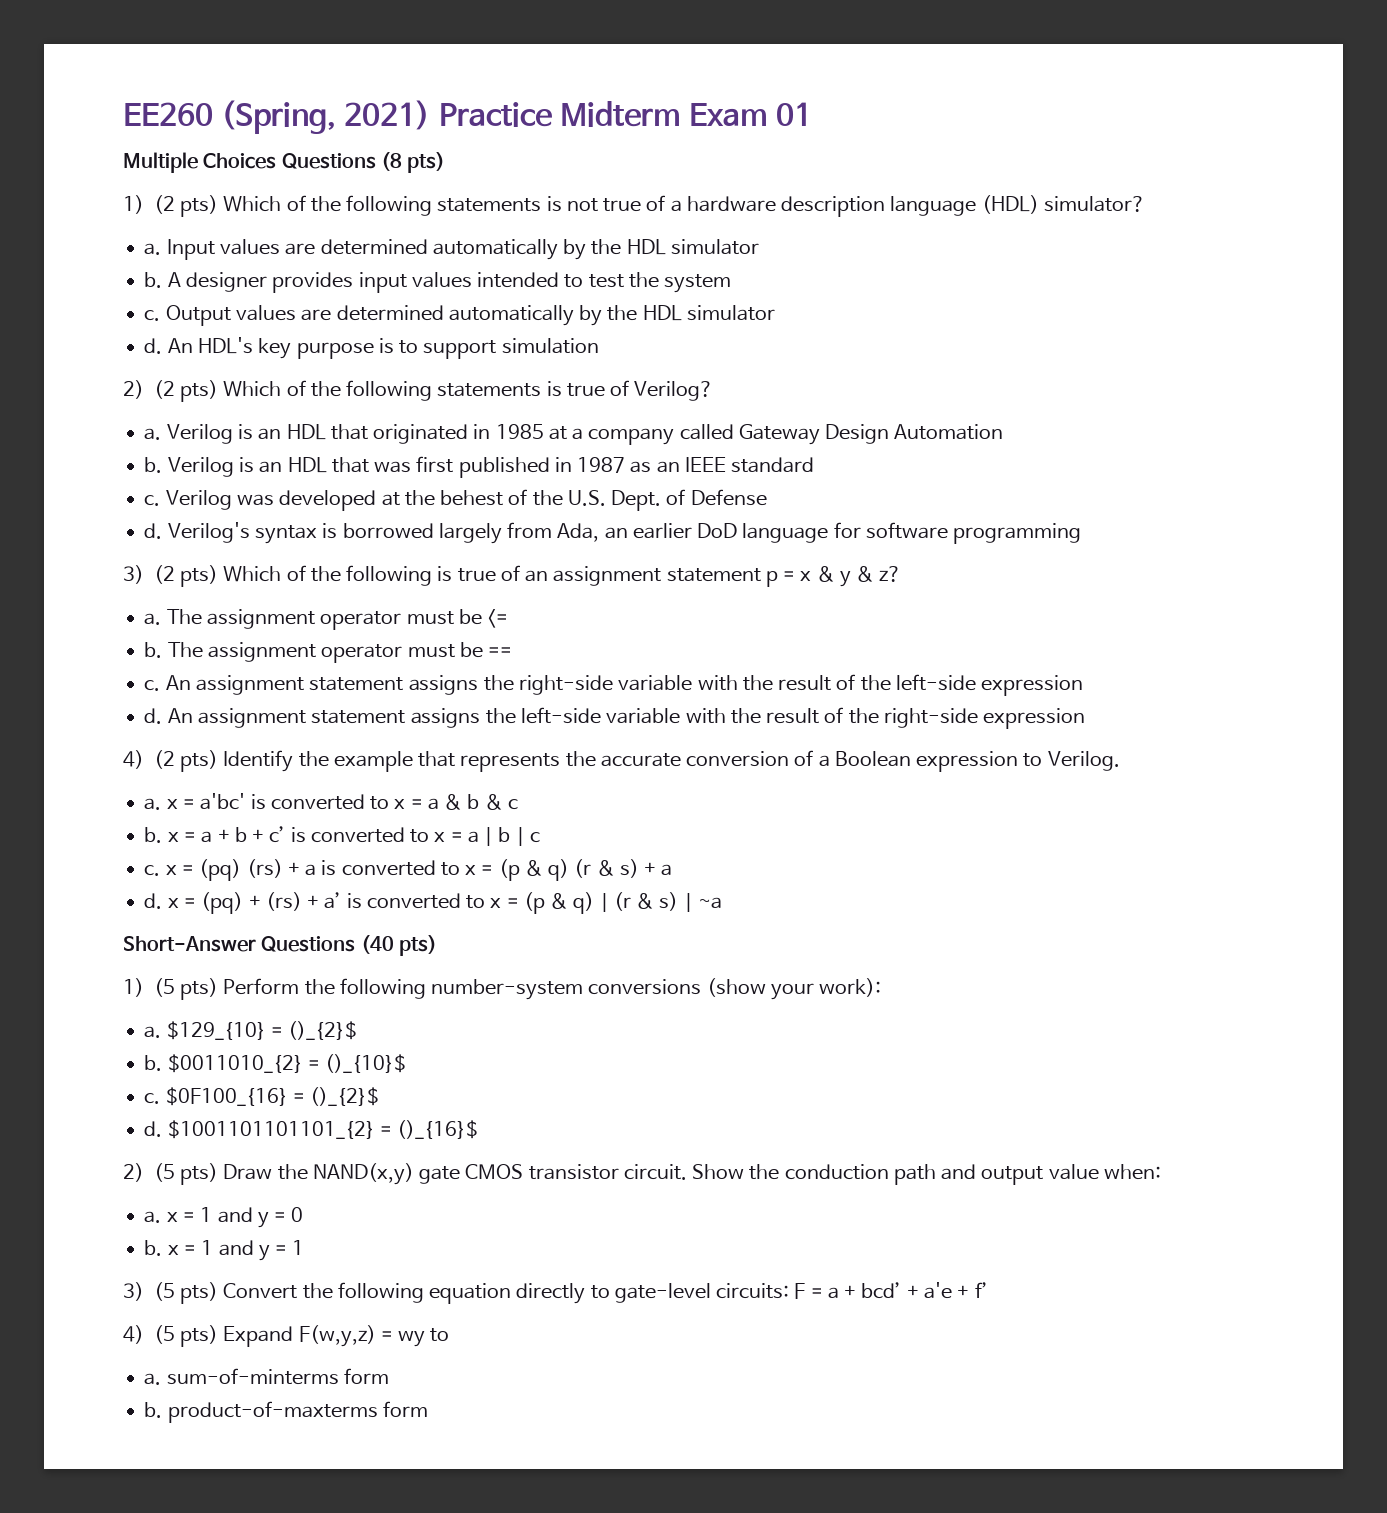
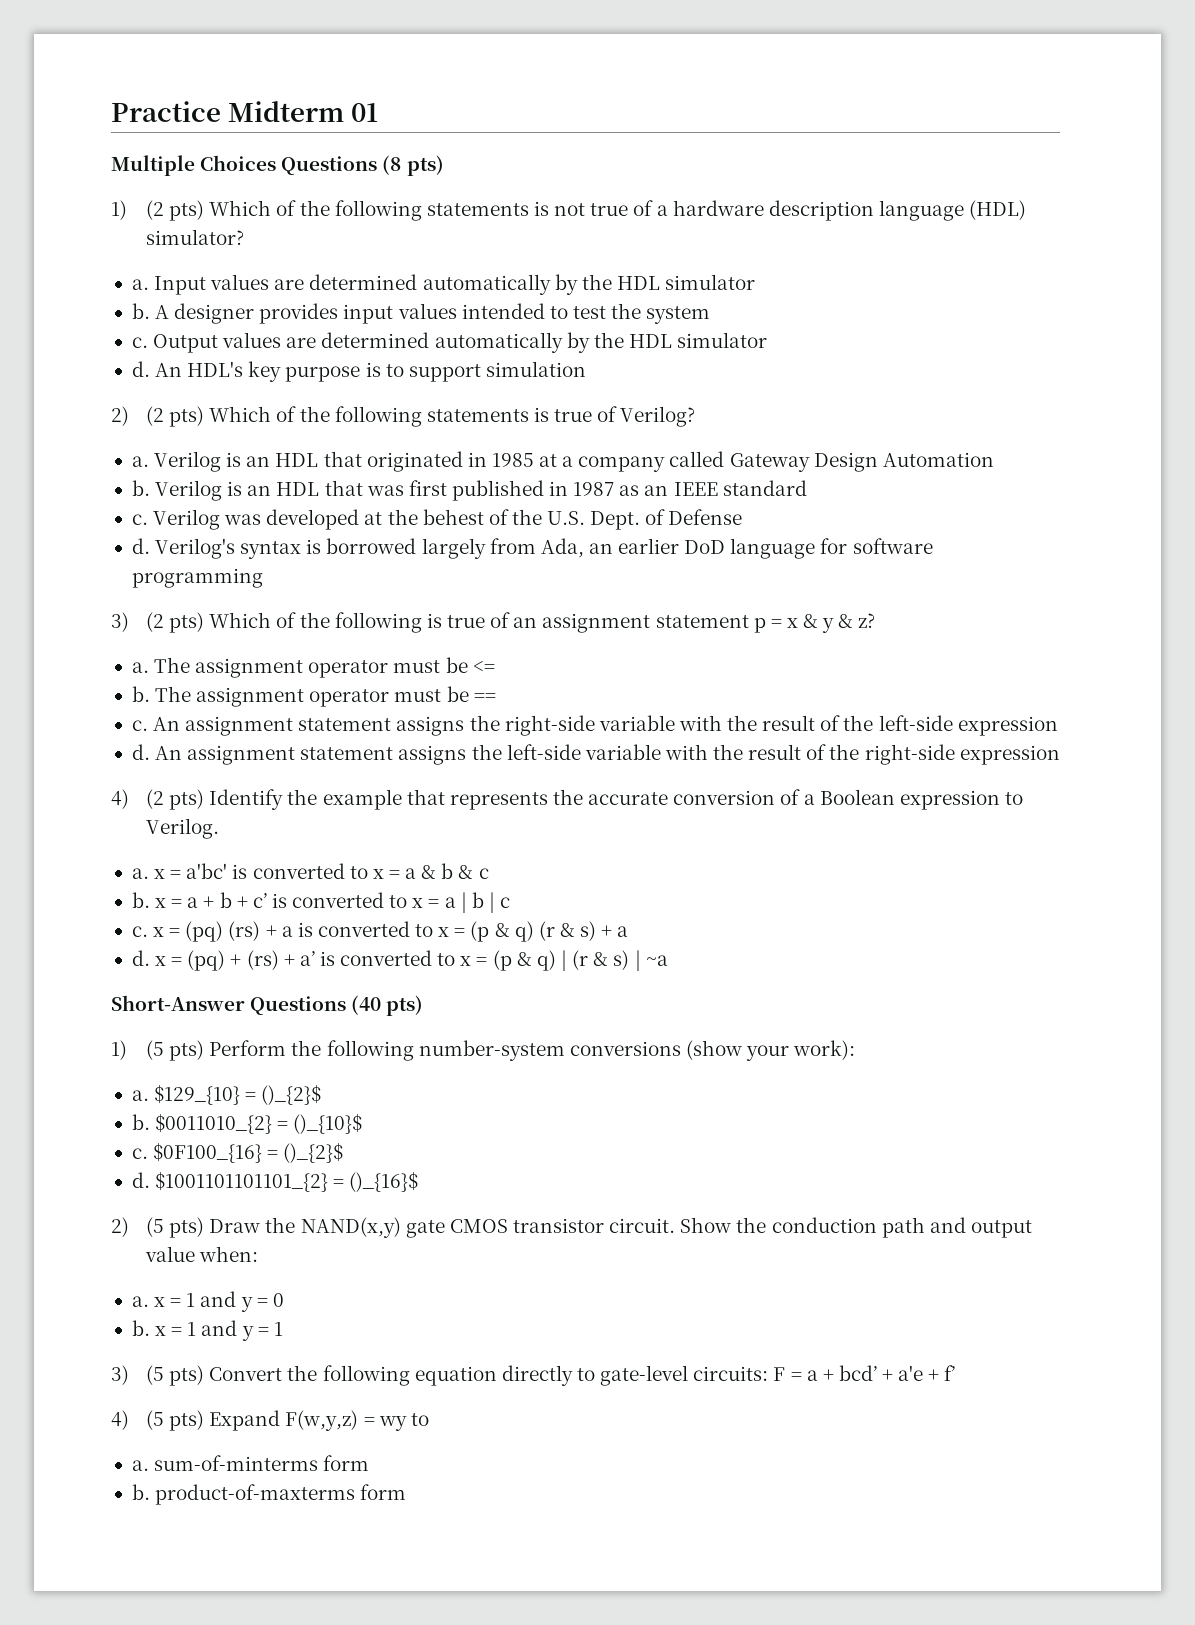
- EE260 (Spring, 2021) Practice Midterm Exam 01
+ Practice Midterm 01

